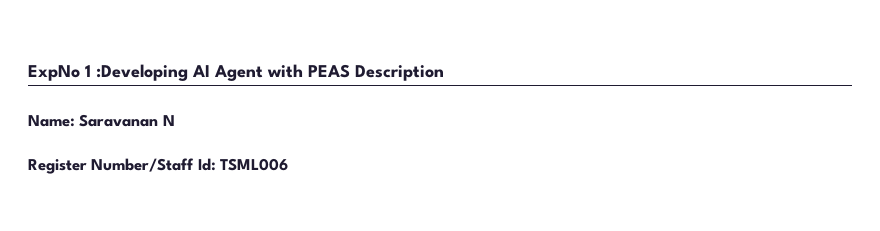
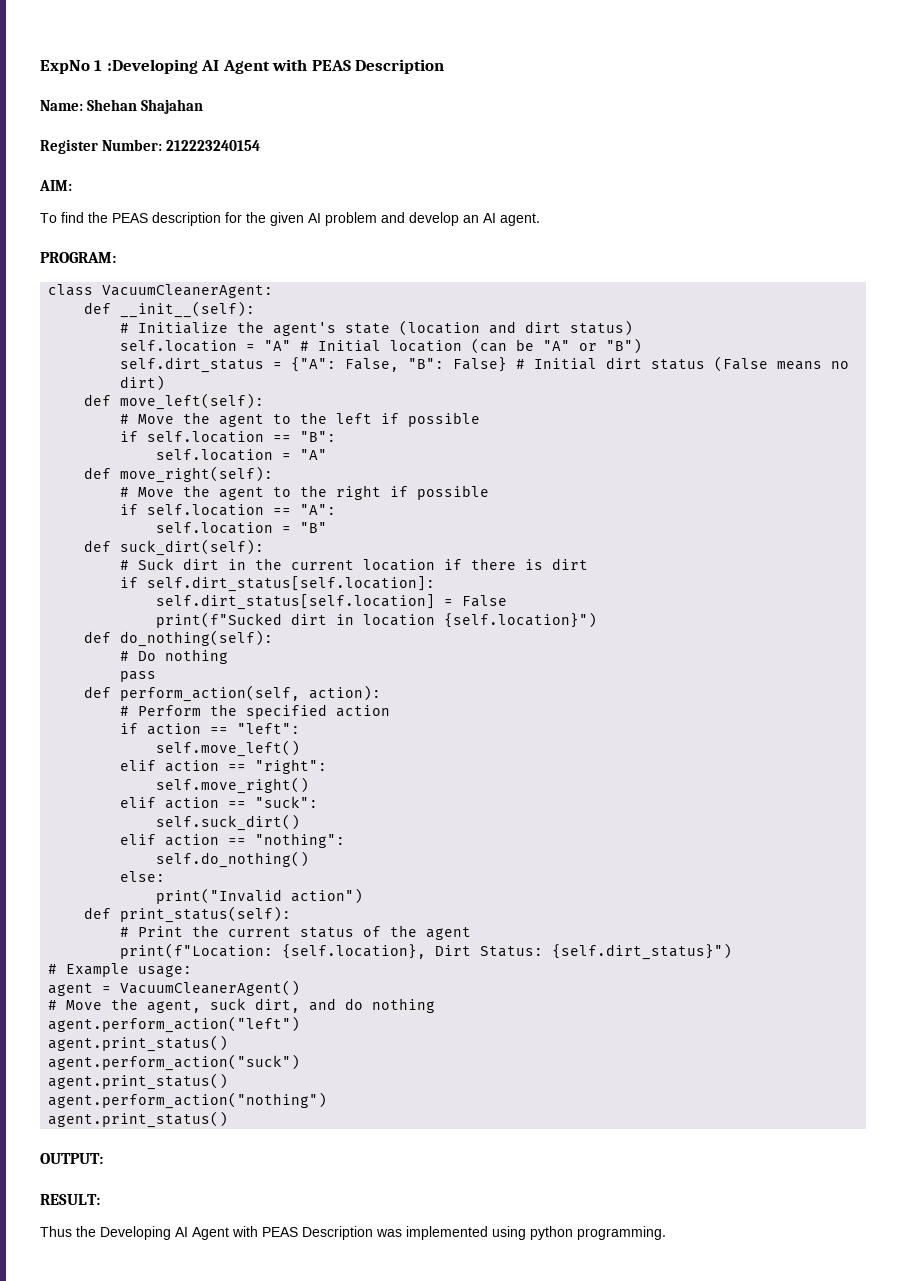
- Name: Saravanan N
+ Name: Shehan Shajahan
- Register Number/Staff Id: TSML006
+ Register Number: 212223240154
+ AIM:
+ To find the PEAS description for the given AI problem and develop an AI agent.
+ PROGRAM:
+ class VacuumCleanerAgent:
+ def __init__(self):
+ # Initialize the agent's state (location and dirt status)
+ self.location = "A" # Initial location (can be "A" or "B")
+ self.dirt_status = {"A": False, "B": False} # Initial dirt status (False means no dirt)
+ def move_left(self):
+ # Move the agent to the left if possible
+ if self.location == "B":
+ self.location = "A"
+ def move_right(self):
+ # Move the agent to the right if possible
+ if self.location == "A":
+ self.location = "B"
+ def suck_dirt(self):
+ # Suck dirt in the current location if there is dirt
+ if self.dirt_status[self.location]:
+ self.dirt_status[self.location] = False
+ print(f"Sucked dirt in location {self.location}")
+ def do_nothing(self):
+ # Do nothing
+ pass
+ def perform_action(self, action):
+ # Perform the specified action
+ if action == "left":
+ self.move_left()
+ elif action == "right":
+ self.move_right()
+ elif action == "suck":
+ self.suck_dirt()
+ elif action == "nothing":
+ self.do_nothing()
+ else:
+ print("Invalid action")
+ def print_status(self):
+ # Print the current status of the agent
+ print(f"Location: {self.location}, Dirt Status: {self.dirt_status}")
+ # Example usage:
+ agent = VacuumCleanerAgent()
+ # Move the agent, suck dirt, and do nothing
+ agent.perform_action("left")
+ agent.print_status()
+ agent.perform_action("suck")
+ agent.print_status()
+ agent.perform_action("nothing")
+ agent.print_status()
+ OUTPUT:
+ RESULT:
+ Thus the Developing AI Agent with PEAS Description was implemented using python programming.

